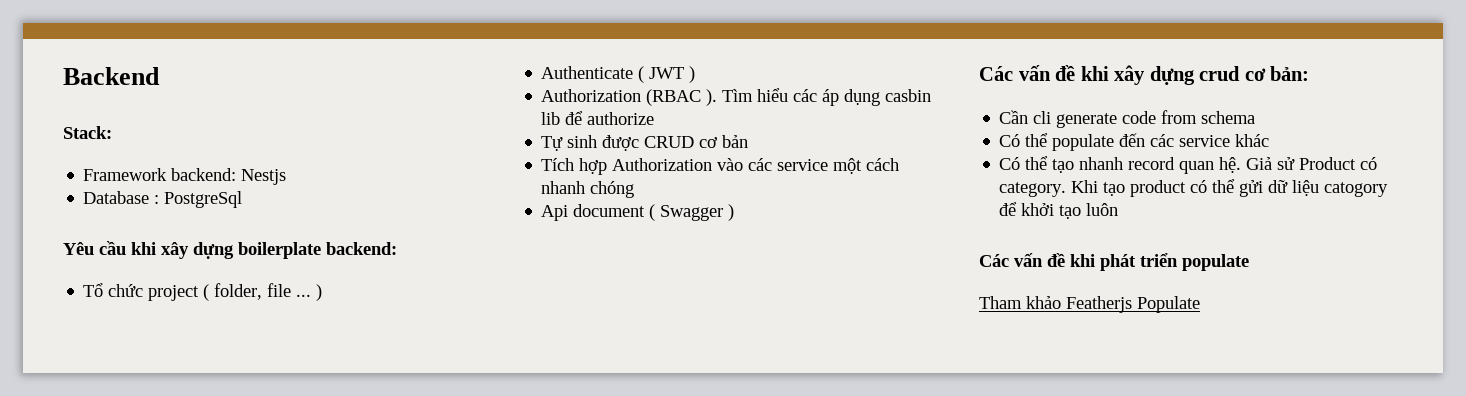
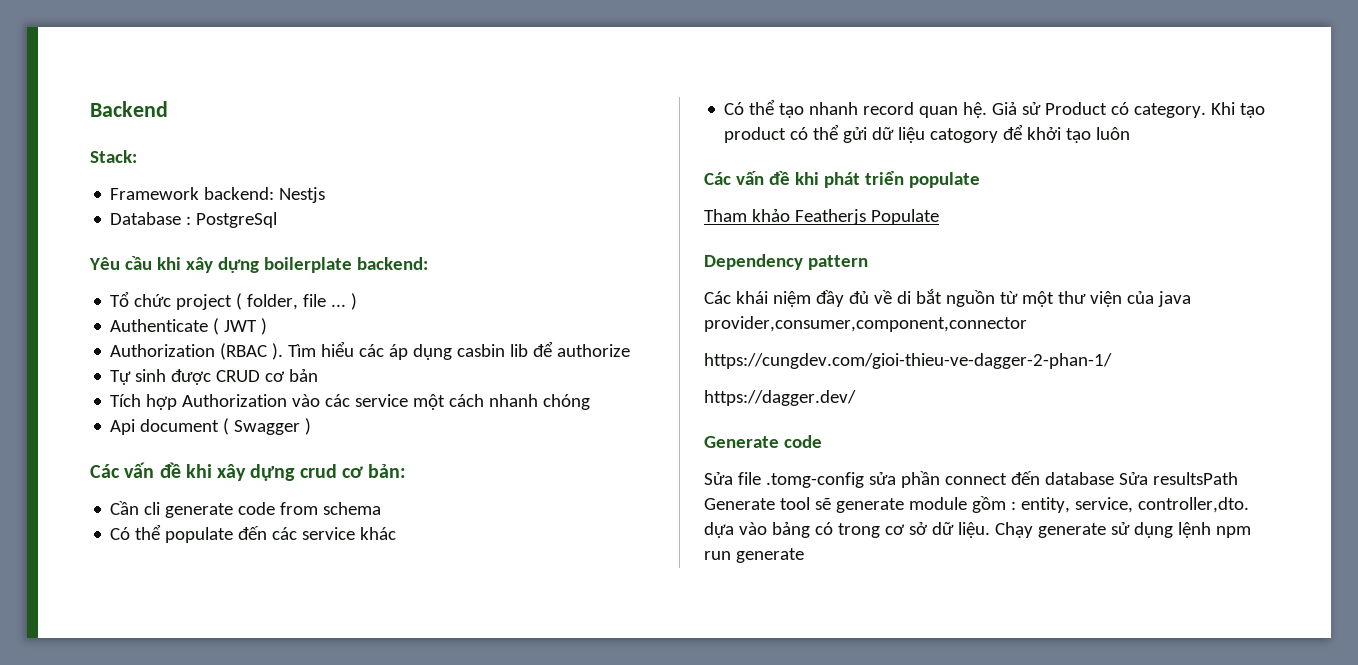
+ Dependency pattern
+ Các khái niệm đầy đủ về di bắt nguồn từ một thư viện của java provider,consumer,component,connector
+ https://cungdev.com/gioi-thieu-ve-dagger-2-phan-1/
+ https://dagger.dev/
+ Generate code
+ Sửa file .tomg-config sửa phần connect đến database Sửa resultsPath Generate tool sẽ generate module gồm : entity, service, controller,dto. dựa vào bảng có trong cơ sở dữ liệu. Chạy generate sử dụng lệnh npm run generate

